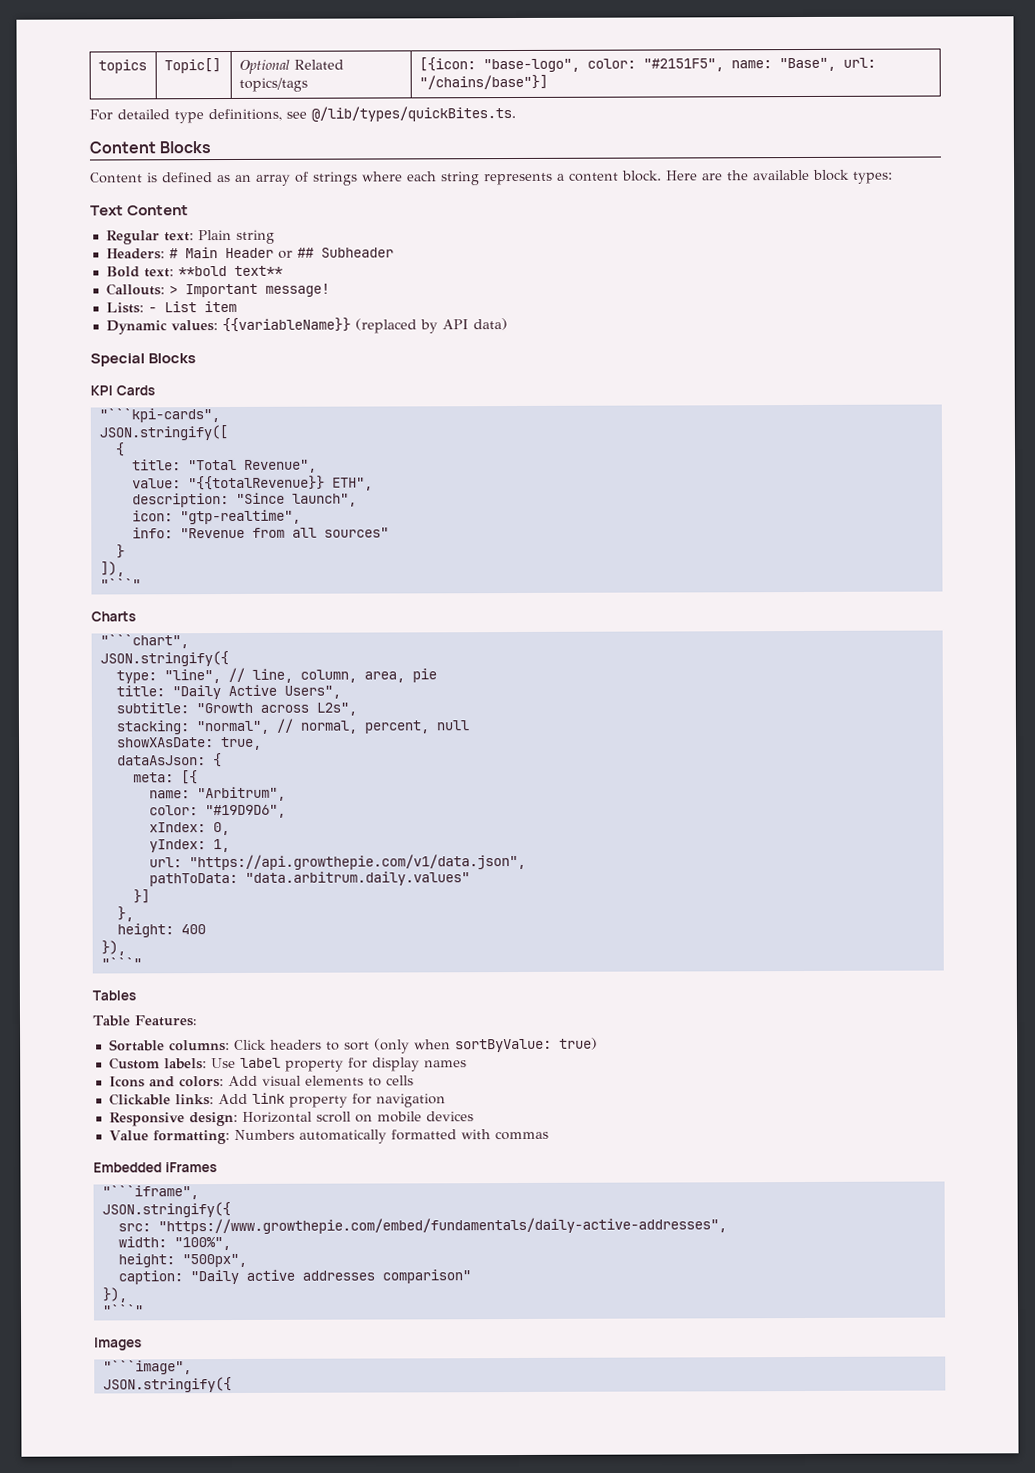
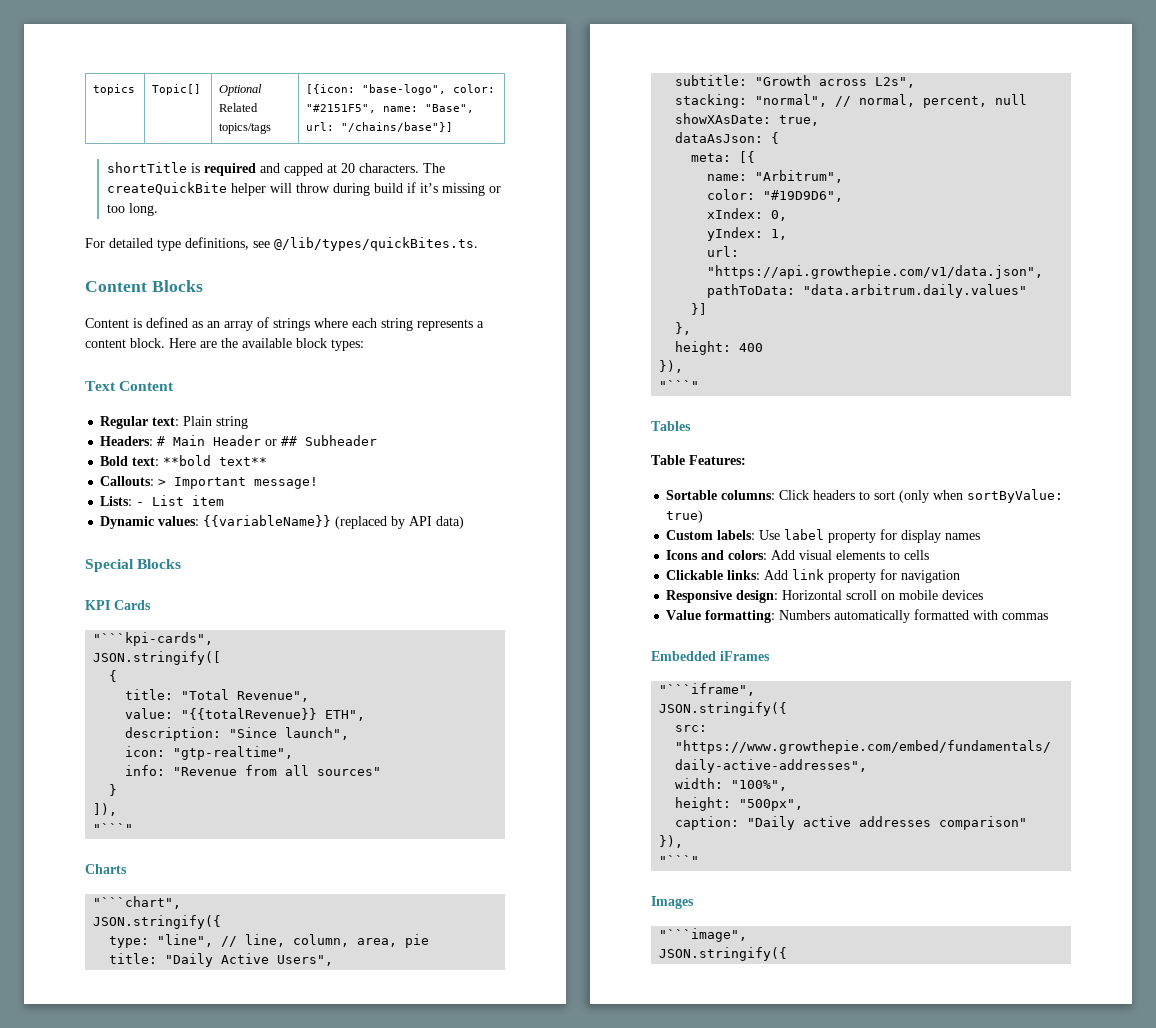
+ shortTitle is required and capped at 20 characters. The createQuickBite helper will throw during build if it’s missing or too long.

